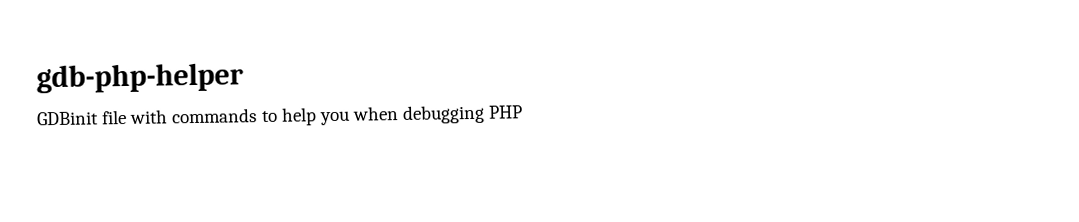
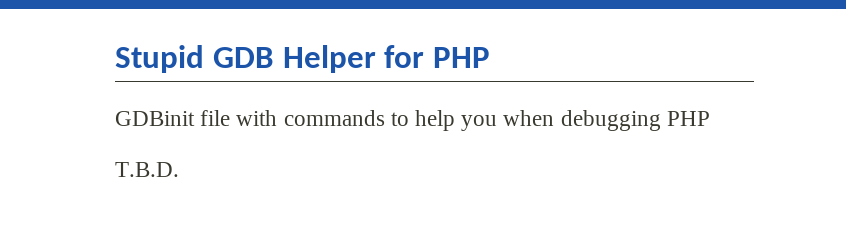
- gdb-php-helper
+ Stupid GDB Helper for PHP
+ T.B.D.

